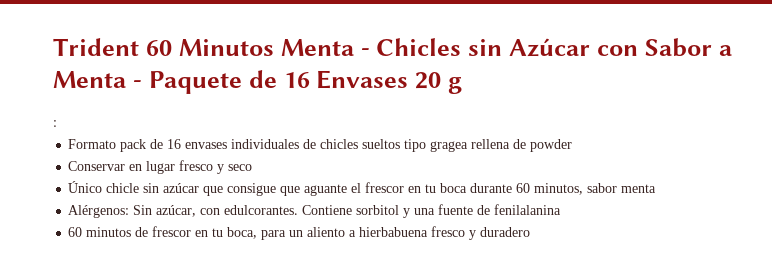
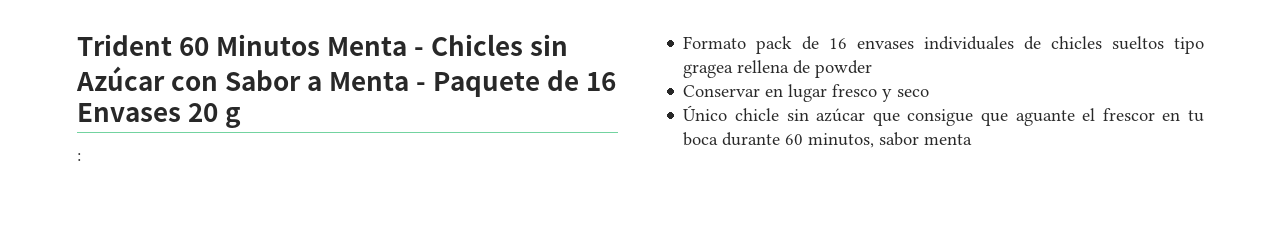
- Alérgenos: Sin azúcar, con edulcorantes. Contiene sorbitol y una fuente de fenilalanina
- 60 minutos de frescor en tu boca, para un aliento a hierbabuena fresco y duradero

